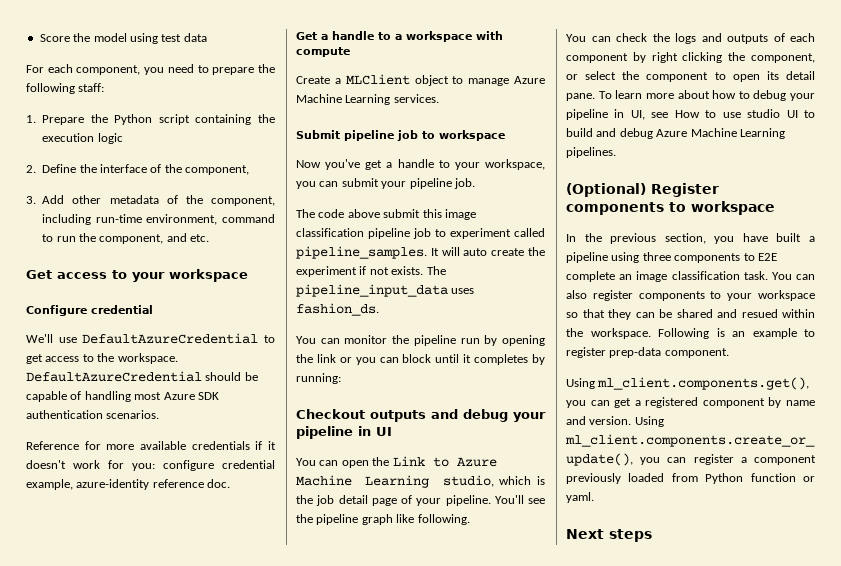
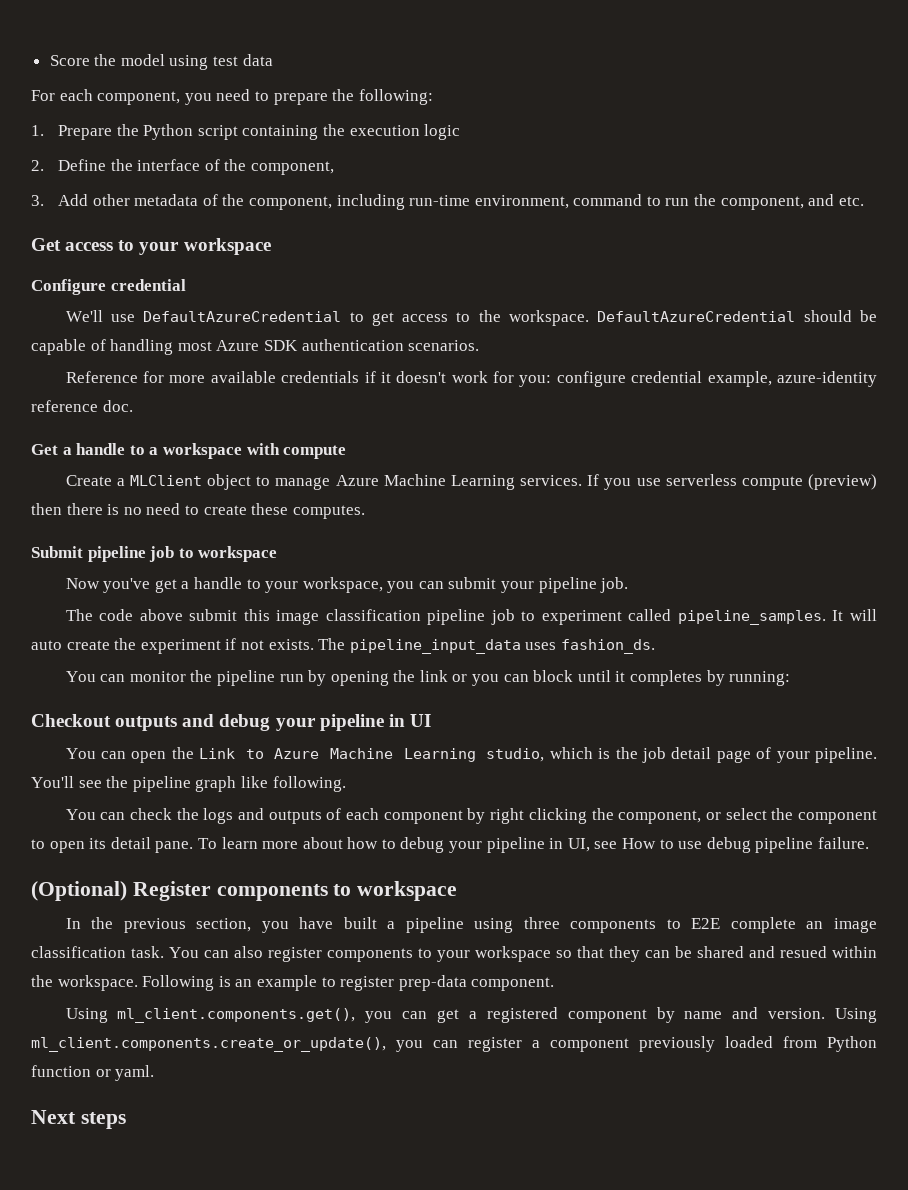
- For each component, you need to prepare the following staff:
+ For each component, you need to prepare the following:
+ If you use serverless compute (preview) then there is no need to create these computes.
- To learn more about how to debug your pipeline in UI, see How to use studio UI to build and debug Azure Machine Learning pipelines.
+ To learn more about how to debug your pipeline in UI, see How to use debug pipeline failure.

